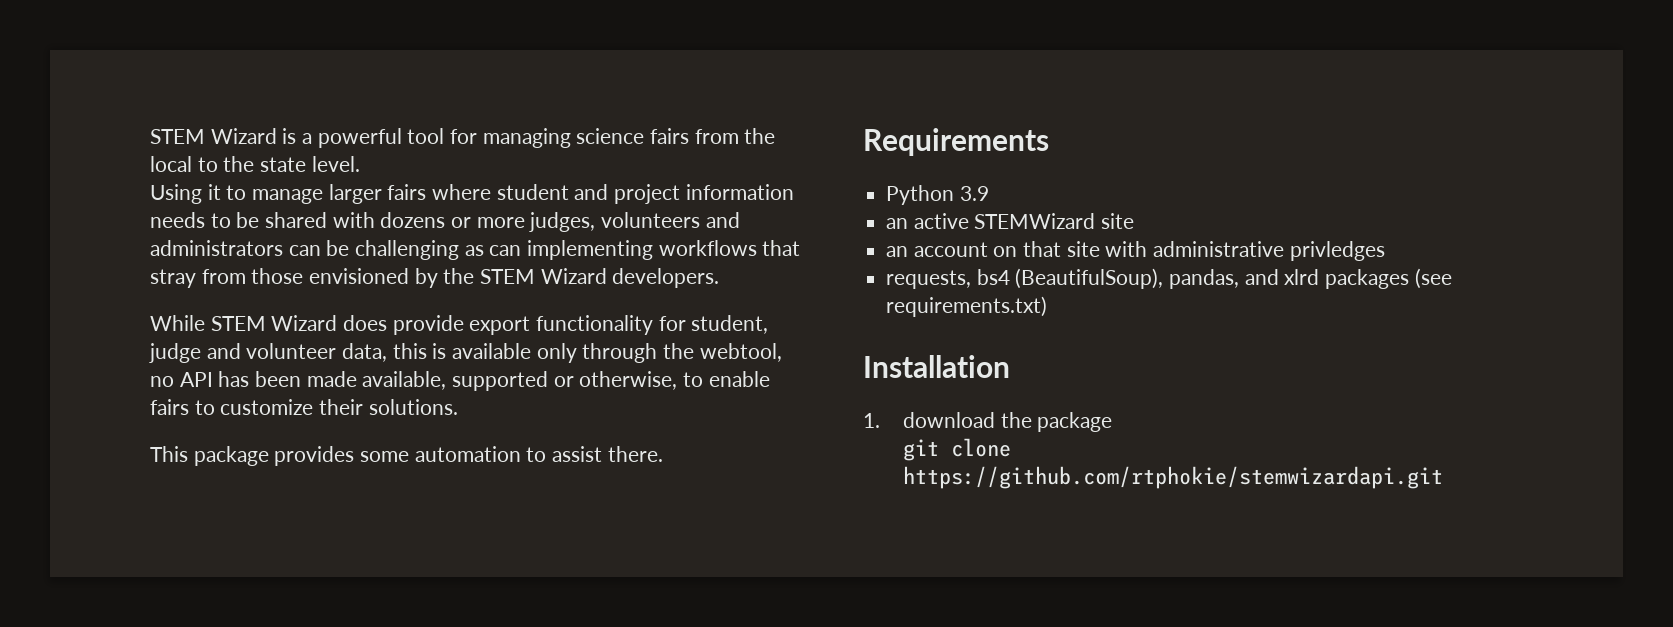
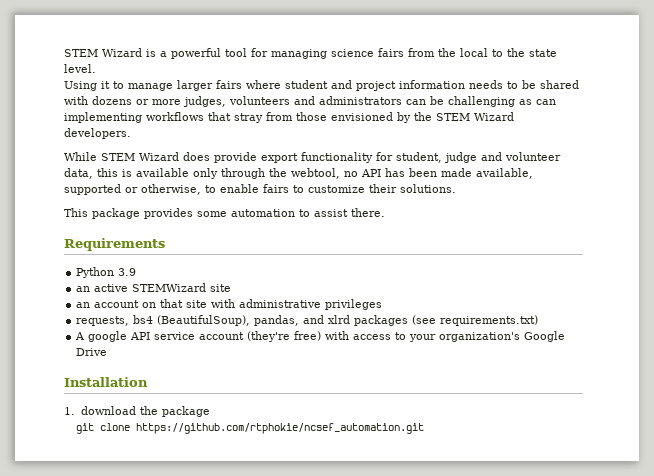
- an account on that site with administrative privledges
+ an account on that site with administrative privileges
+ A google API service account (they're free) with access to your organization's Google Drive
- git clone https://github.com/rtphokie/stemwizardapi.git
+ git clone https://github.com/rtphokie/ncsef_automation.git

